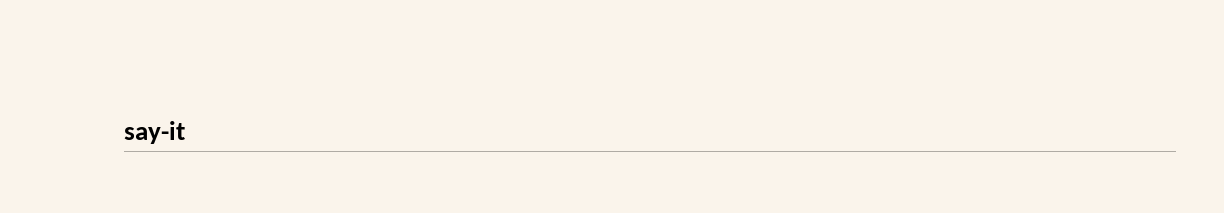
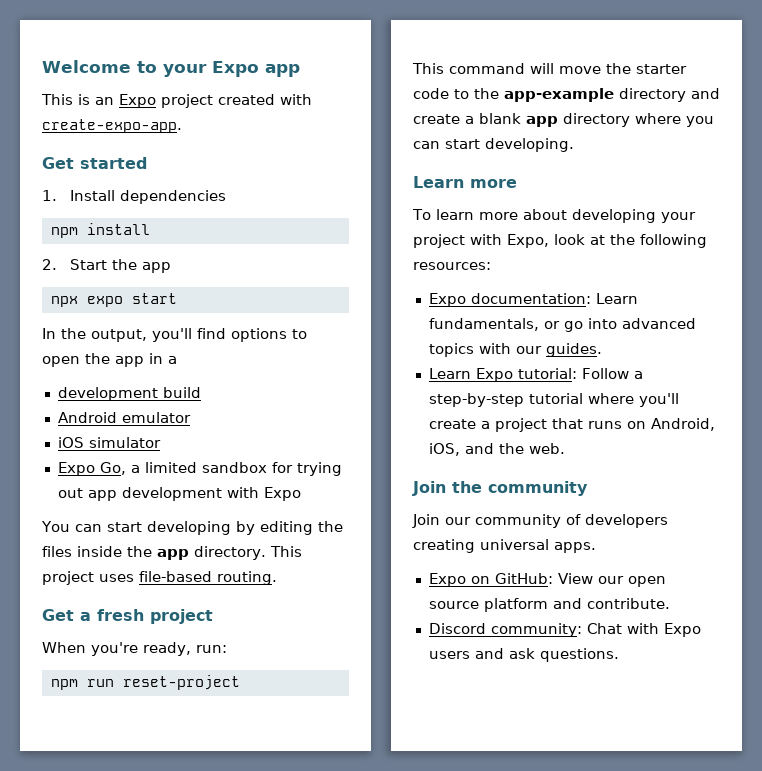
- say-it
+ Welcome to your Expo app
+ This is an Expo project created with create-expo-app.
+ Get started
+ 1. Install dependencies
+ npm install
+ 2. Start the app
+ npx expo start
+ In the output, you'll find options to open the app in a
+ development build
+ Android emulator
+ iOS simulator
+ Expo Go, a limited sandbox for trying out app development with Expo
+ You can start developing by editing the files inside the app directory. This project uses file-based routing.
+ Get a fresh project
+ When you're ready, run:
+ npm run reset-project
+ This command will move the starter code to the app-example directory and create a blank app directory where you can start developing.
+ Learn more
+ To learn more about developing your project with Expo, look at the following resources:
+ Expo documentation: Learn fundamentals, or go into advanced topics with our guides.
+ Learn Expo tutorial: Follow a step-by-step tutorial where you'll create a project that runs on Android, iOS, and the web.
+ Join the community
+ Join our community of developers creating universal apps.
+ Expo on GitHub: View our open source platform and contribute.
+ Discord community: Chat with Expo users and ask questions.

